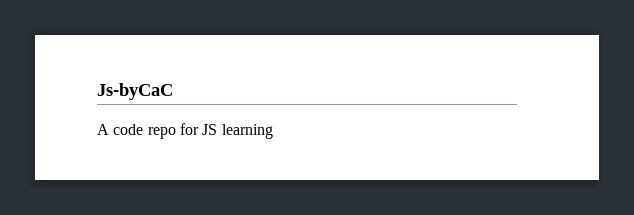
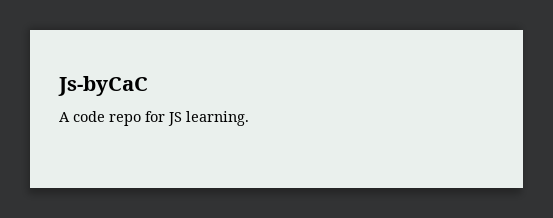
- A code repo for JS learning
+ A code repo for JS learning.

